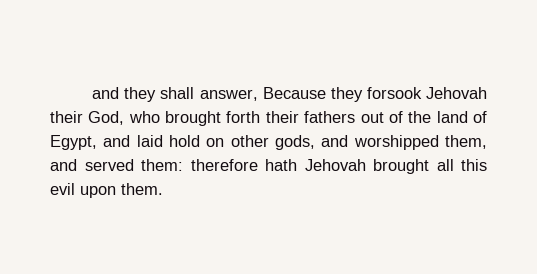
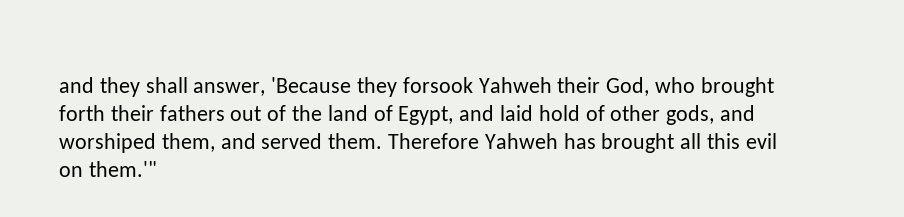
- and they shall answer, Because they forsook Jehovah their God, who brought forth their fathers out of the land of Egypt, and laid hold on other gods, and worshipped them, and served them: therefore hath Jehovah brought all this evil upon them.
+ and they shall answer, 'Because they forsook Yahweh their God, who brought forth their fathers out of the land of Egypt, and laid hold of other gods, and worshiped them, and served them. Therefore Yahweh has brought all this evil on them.'"

